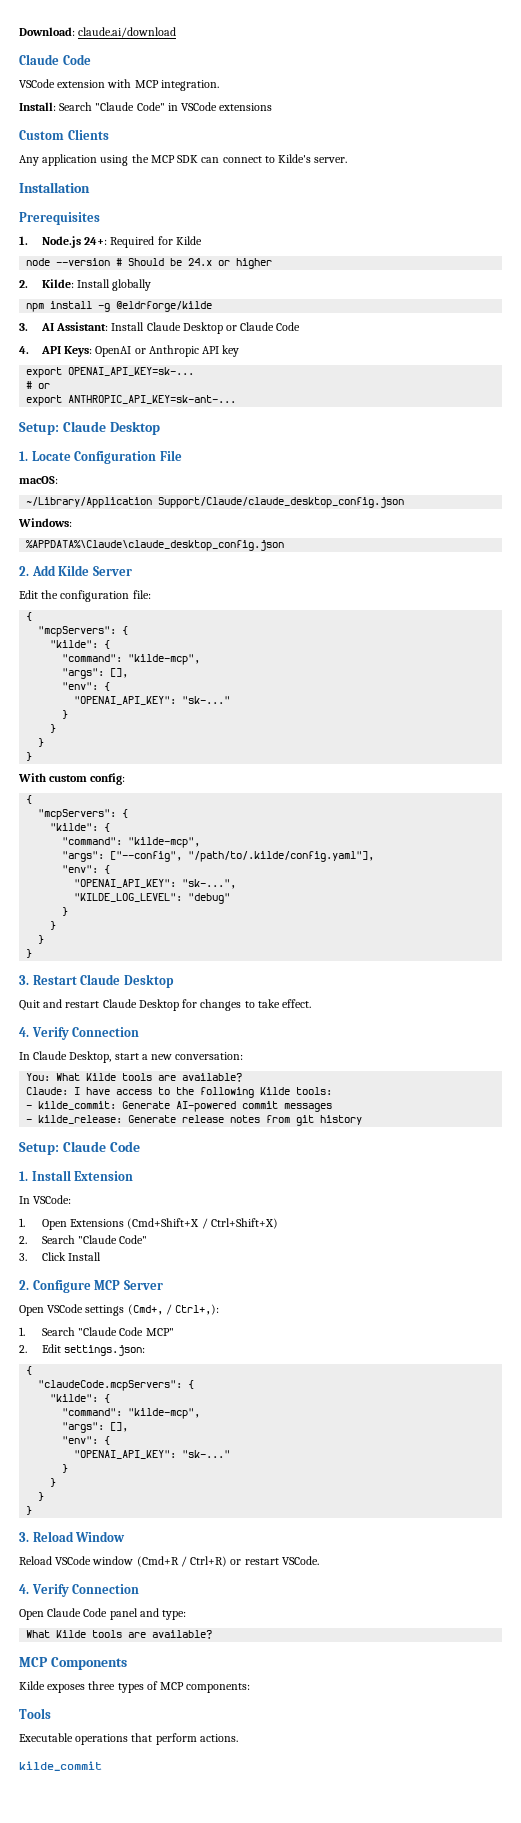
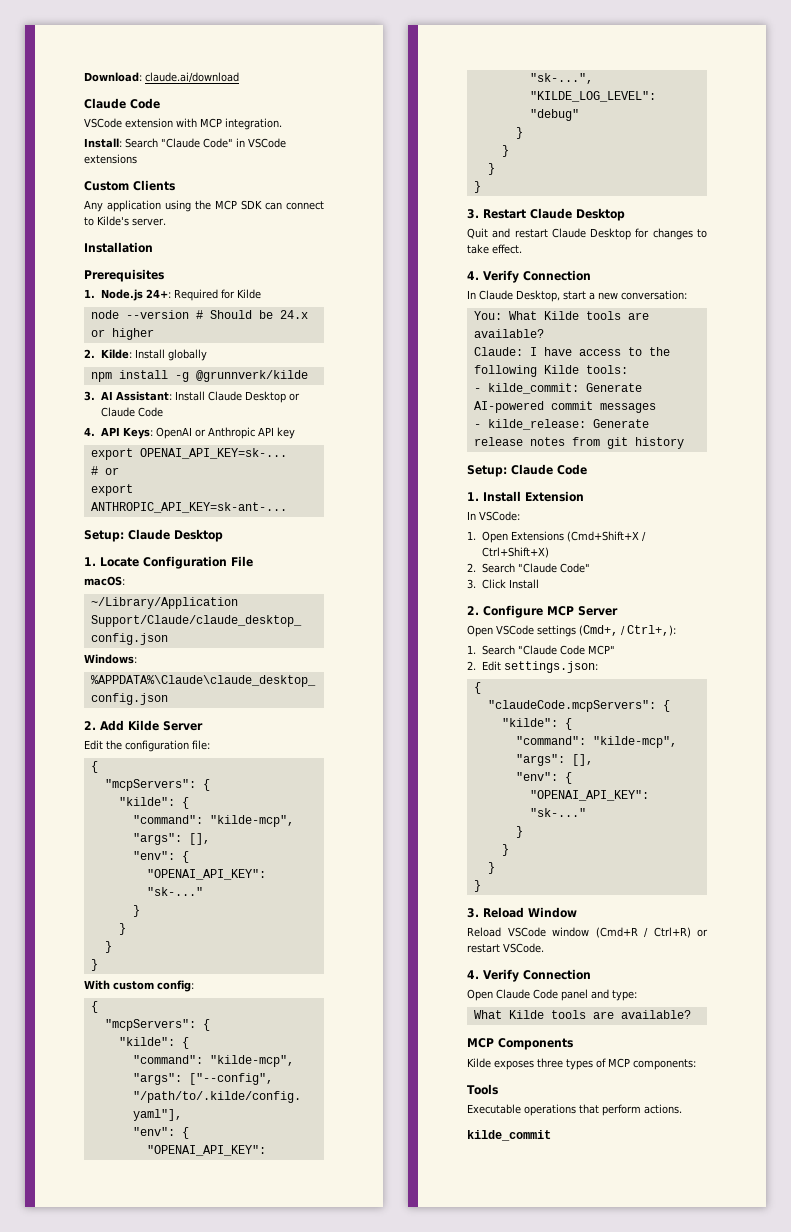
- npm install -g @eldrforge/kilde
+ npm install -g @grunnverk/kilde

